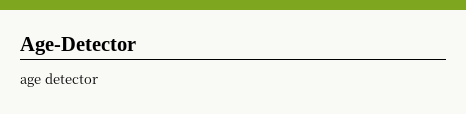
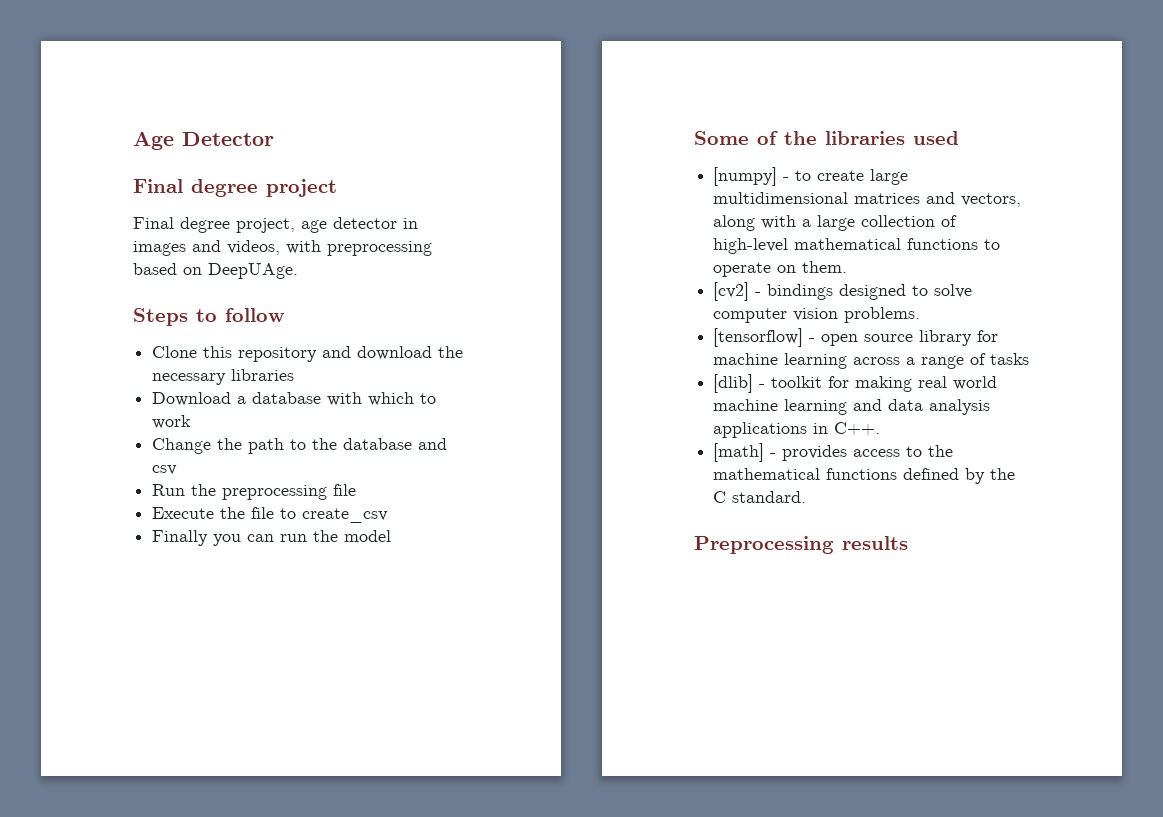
- Age-Detector
- age detector
+ Age Detector
+ Final degree project
+ Final degree project, age detector in images and videos, with preprocessing based on DeepUAge.
+ Steps to follow
+ Clone this repository and download the necessary libraries
+ Download a database with which to work
+ Change the path to the database and csv
+ Run the preprocessing file
+ Execute the file to create_csv
+ Finally you can run the model
+ Some of the libraries used
+ [numpy] - to create large multidimensional matrices and vectors, along with a large collection of high-level mathematical functions to operate on them.
+ [cv2] - bindings designed to solve computer vision problems.
+ [tensorflow] - open source library for machine learning across a range of tasks
+ [dlib] - toolkit for making real world machine learning and data analysis applications in C++.
+ [math] - provides access to the mathematical functions defined by the C standard.
+ Preprocessing results

